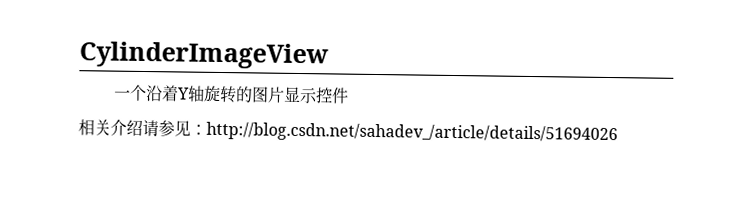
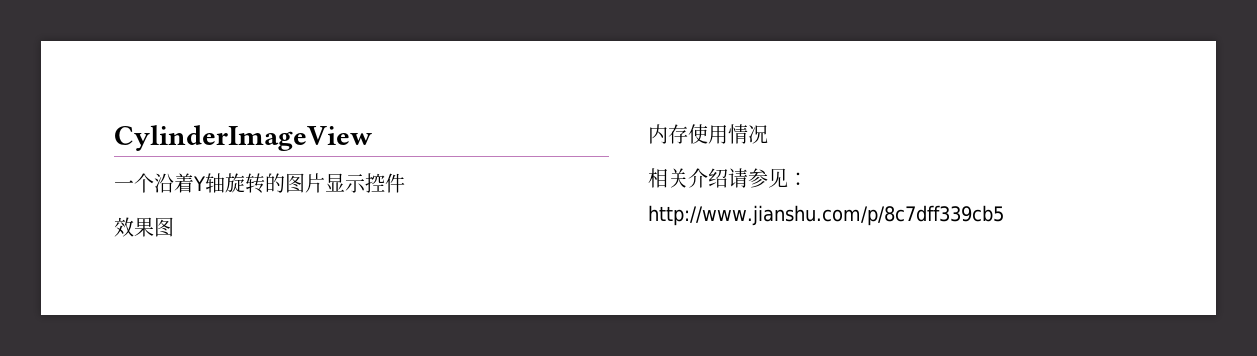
+ 效果图
+ 内存使用情况
- 相关介绍请参见：http://blog.csdn.net/sahadev_/article/details/51694026
+ 相关介绍请参见：http://www.jianshu.com/p/8c7dff339cb5

